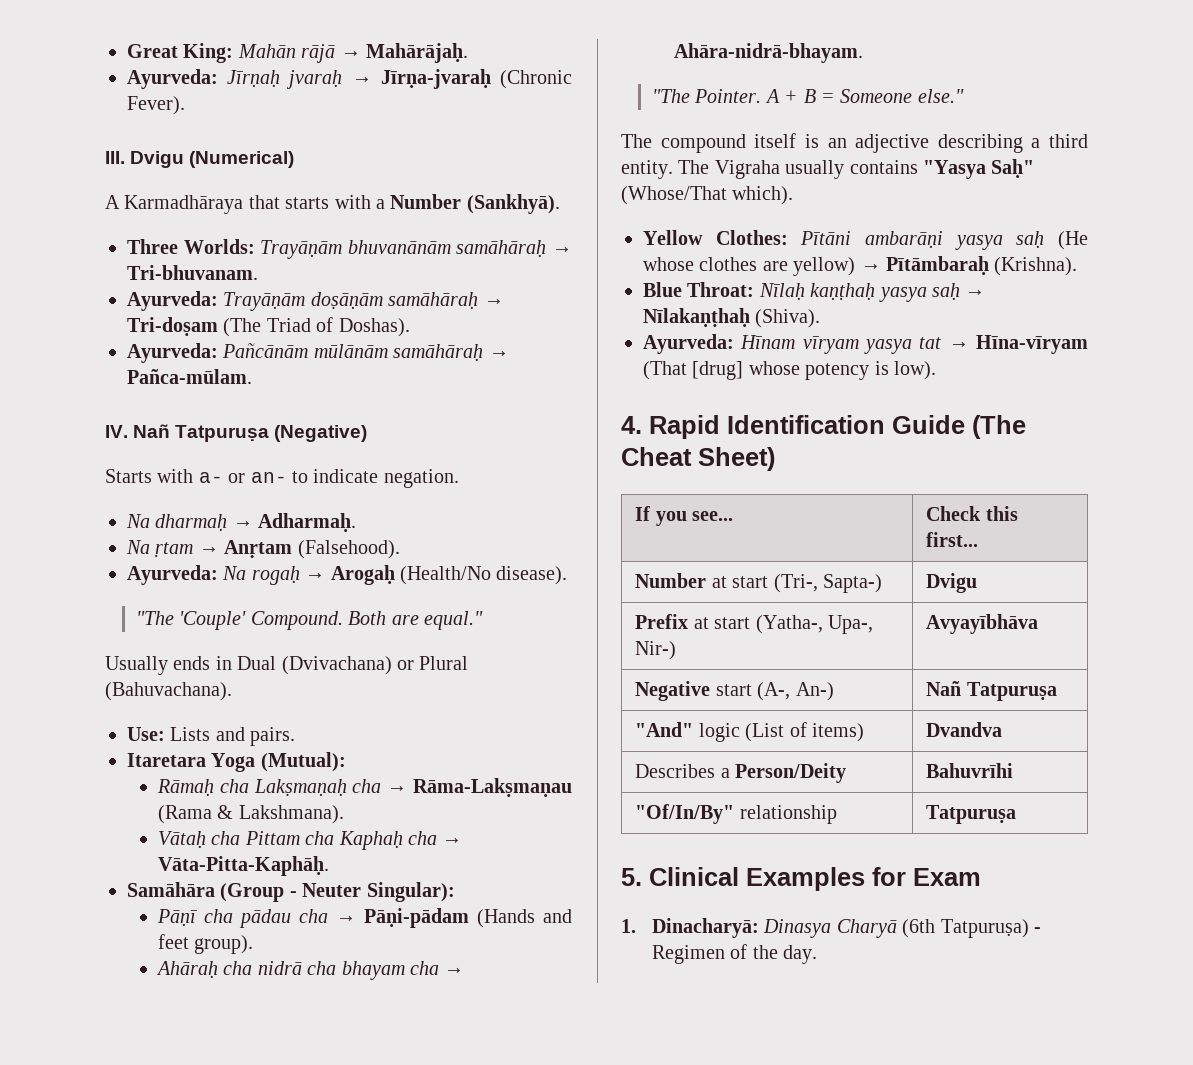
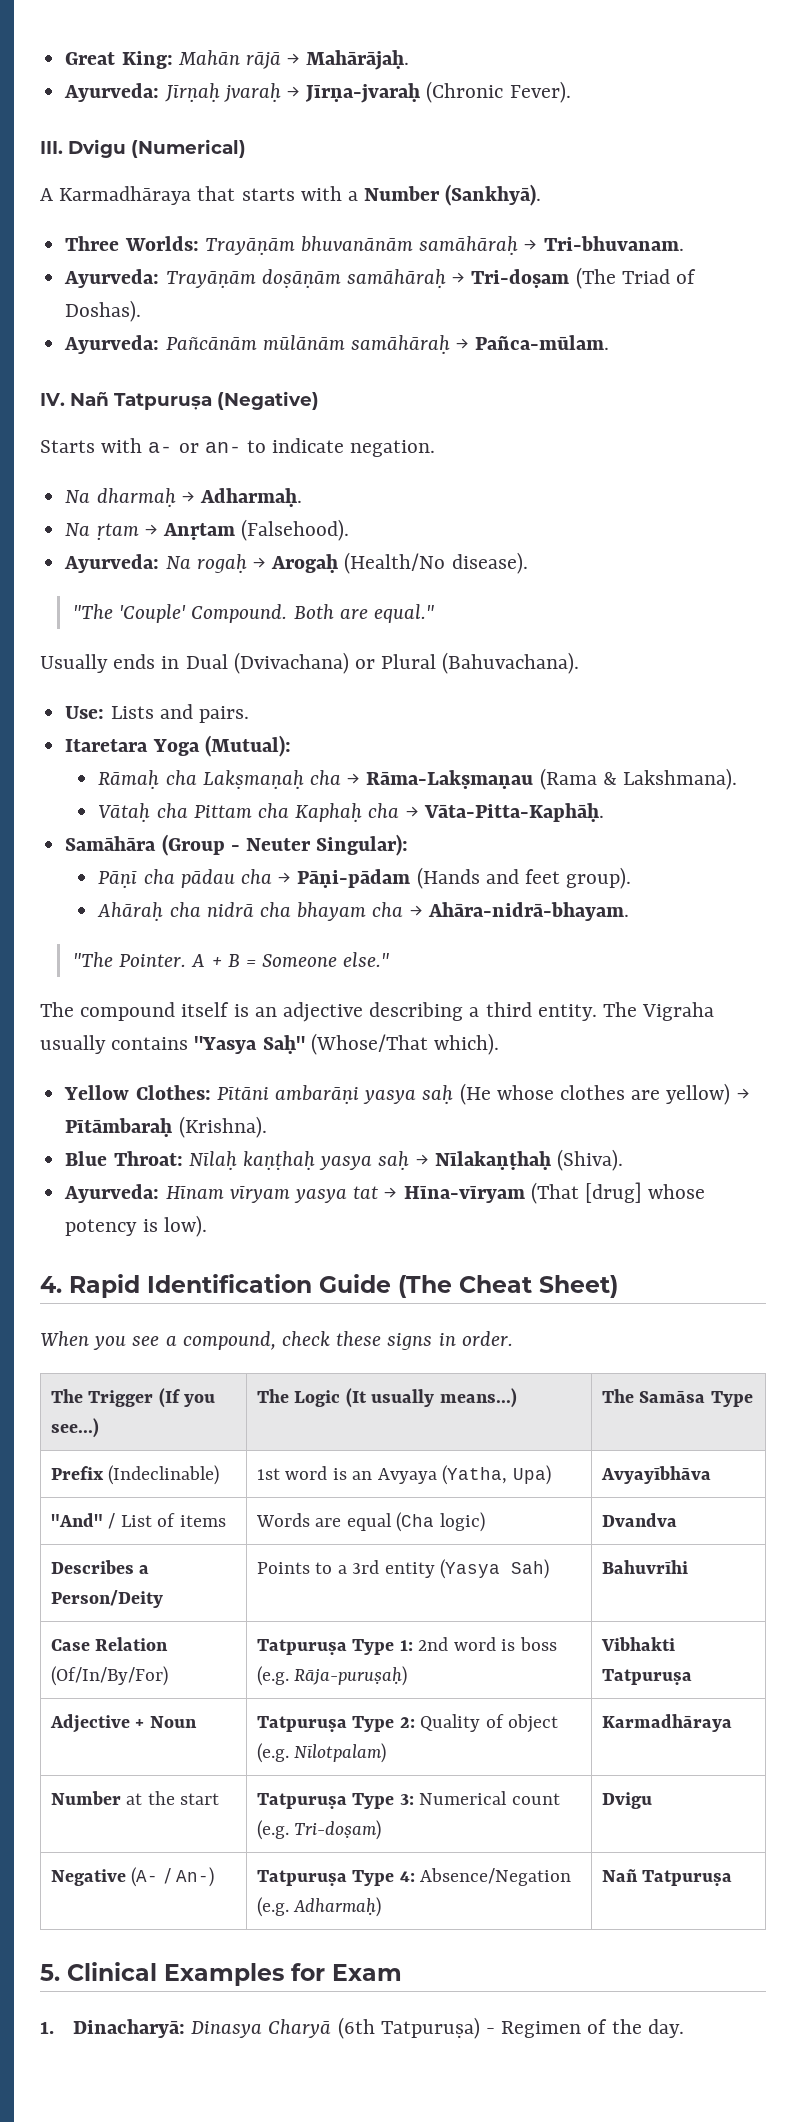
- If you see... | Check this first...
- Number at start (Tri-, Sapta-) | Dvigu
- Prefix at start (Yatha-, Upa-, Nir-) | Avyayībhāva
- Negative start (A-, An-) | Nañ Tatpuruṣa
- "And" logic (List of items) | Dvandva
- Describes a Person/Deity | Bahuvrīhi
- "Of/In/By" relationship | Tatpuruṣa
+ When you see a compound, check these signs in order.
+ The Trigger (If you see...) | The Logic (It usually means...) | The Samāsa Type
+ Prefix (Indeclinable) | 1st word is an Avyaya (Yatha, Upa) | Avyayībhāva
+ "And" / List of items | Words are equal (Cha logic) | Dvandva
+ Describes a Person/Deity | Points to a 3rd entity (Yasya Sah) | Bahuvrīhi
+ Case Relation (Of/In/By/For) | Tatpuruṣa Type 1: 2nd word is boss (e.g. Rāja-puruṣaḥ) | Vibhakti Tatpuruṣa
+ Adjective + Noun | Tatpuruṣa Type 2: Quality of object (e.g. Nīlotpalam) | Karmadhāraya
+ Number at the start | Tatpuruṣa Type 3: Numerical count (e.g. Tri-doṣam) | Dvigu
+ Negative (A- / An-) | Tatpuruṣa Type 4: Absence/Negation (e.g. Adharmaḥ) | Nañ Tatpuruṣa

